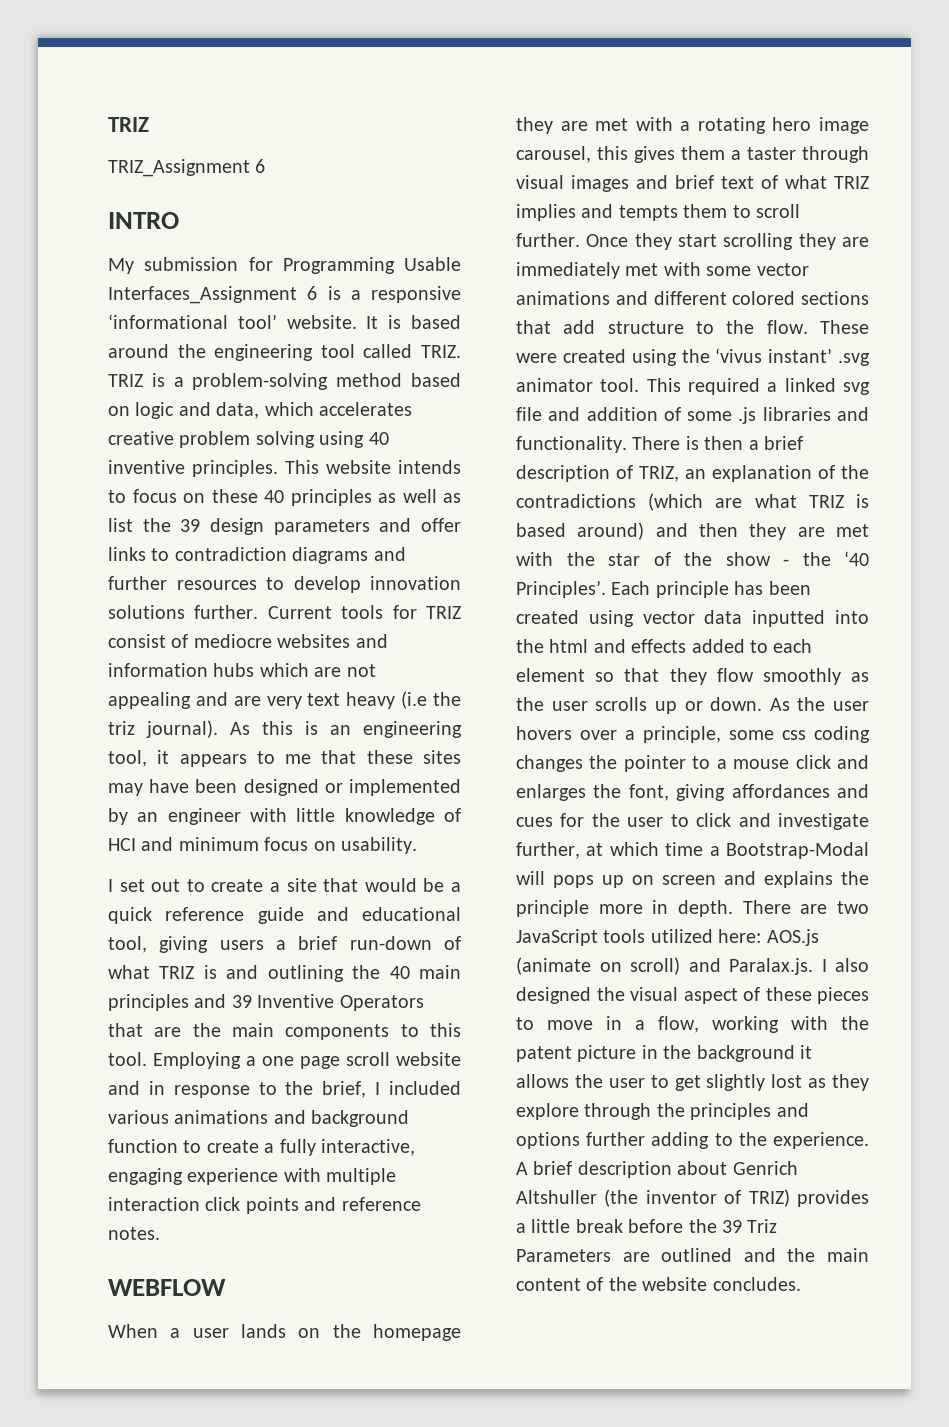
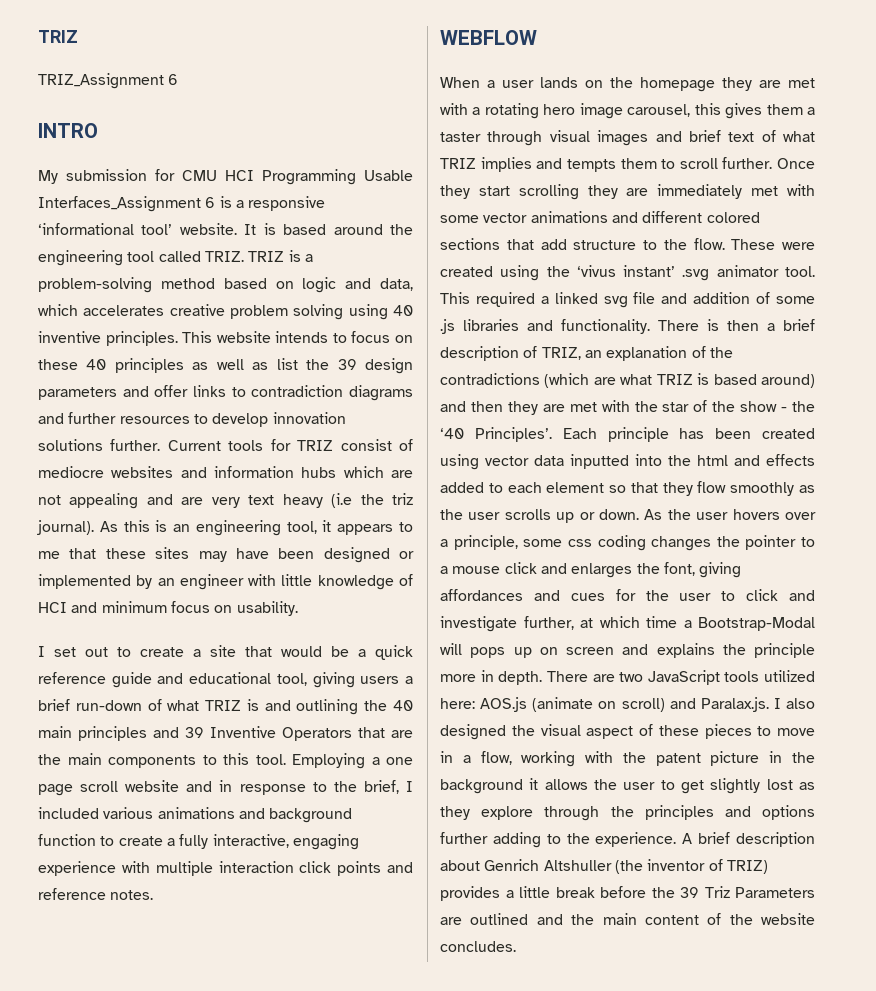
- My submission for Programming Usable Interfaces_Assignment 6 is a responsive ‘informational tool’ website.
+ My submission for CMU HCI Programming Usable Interfaces_Assignment 6 is a responsive ‘informational tool’ website.

